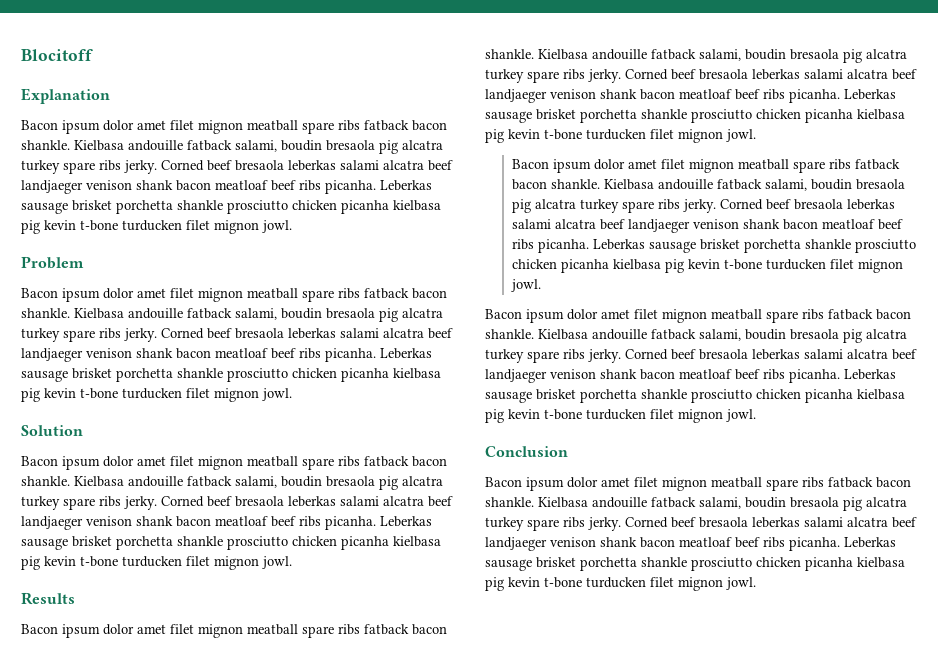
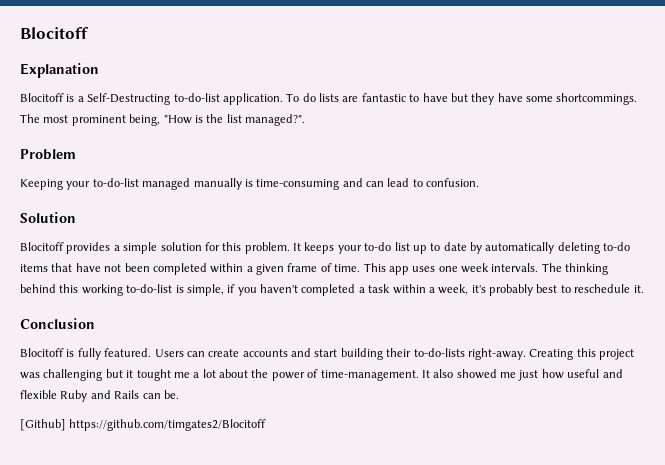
  Explanation
- Bacon ipsum dolor amet filet mignon meatball spare ribs fatback bacon shankle. Kielbasa andouille fatback salami, boudin bresaola pig alcatra turkey spare ribs jerky. Corned beef bresaola leberkas salami alcatra beef landjaeger venison shank bacon meatloaf beef ribs picanha. Leberkas sausage brisket porchetta shankle prosciutto chicken picanha kielbasa pig kevin t-bone turducken filet mignon jowl.
+ Blocitoff is a Self-Destructing to-do-list application. To do lists are fantastic to have but they have some shortcommings. The most prominent being, "How is the list managed?".
  Problem
- Bacon ipsum dolor amet filet mignon meatball spare ribs fatback bacon shankle. Kielbasa andouille fatback salami, boudin bresaola pig alcatra turkey spare ribs jerky. Corned beef bresaola leberkas salami alcatra beef landjaeger venison shank bacon meatloaf beef ribs picanha. Leberkas sausage brisket porchetta shankle prosciutto chicken picanha kielbasa pig kevin t-bone turducken filet mignon jowl.
+ Keeping your to-do-list managed manually is time-consuming and can lead to confusion.
  Solution
- Bacon ipsum dolor amet filet mignon meatball spare ribs fatback bacon shankle. Kielbasa andouille fatback salami, boudin bresaola pig alcatra turkey spare ribs jerky. Corned beef bresaola leberkas salami alcatra beef landjaeger venison shank bacon meatloaf beef ribs picanha. Leberkas sausage brisket porchetta shankle prosciutto chicken picanha kielbasa pig kevin t-bone turducken filet mignon jowl.
- Results
- Bacon ipsum dolor amet filet mignon meatball spare ribs fatback bacon shankle. Kielbasa andouille fatback salami, boudin bresaola pig alcatra turkey spare ribs jerky. Corned beef bresaola leberkas salami alcatra beef landjaeger venison shank bacon meatloaf beef ribs picanha. Leberkas sausage brisket porchetta shankle prosciutto chicken picanha kielbasa pig kevin t-bone turducken filet mignon jowl.
- Bacon ipsum dolor amet filet mignon meatball spare ribs fatback bacon shankle. Kielbasa andouille fatback salami, boudin bresaola pig alcatra turkey spare ribs jerky. Corned beef bresaola leberkas salami alcatra beef landjaeger venison shank bacon meatloaf beef ribs picanha. Leberkas sausage brisket porchetta shankle prosciutto chicken picanha kielbasa pig kevin t-bone turducken filet mignon jowl.
- Bacon ipsum dolor amet filet mignon meatball spare ribs fatback bacon shankle. Kielbasa andouille fatback salami, boudin bresaola pig alcatra turkey spare ribs jerky. Corned beef bresaola leberkas salami alcatra beef landjaeger venison shank bacon meatloaf beef ribs picanha. Leberkas sausage brisket porchetta shankle prosciutto chicken picanha kielbasa pig kevin t-bone turducken filet mignon jowl.
+ Blocitoff provides a simple solution for this problem. It keeps your to-do list up to date by automatically deleting to-do items that have not been completed within a given frame of time. This app uses one week intervals. The thinking behind this working to-do-list is simple, if you haven't completed a task within a week, it's probably best to reschedule it.
  Conclusion
- Bacon ipsum dolor amet filet mignon meatball spare ribs fatback bacon shankle. Kielbasa andouille fatback salami, boudin bresaola pig alcatra turkey spare ribs jerky. Corned beef bresaola leberkas salami alcatra beef landjaeger venison shank bacon meatloaf beef ribs picanha. Leberkas sausage brisket porchetta shankle prosciutto chicken picanha kielbasa pig kevin t-bone turducken filet mignon jowl.
+ Blocitoff is fully featured. Users can create accounts and start building their to-do-lists right-away. Creating this project was challenging but it tought me a lot about the power of time-management. It also showed me just how useful and flexible Ruby and Rails can be.
+ [Github] https://github.com/timgates2/Blocitoff

